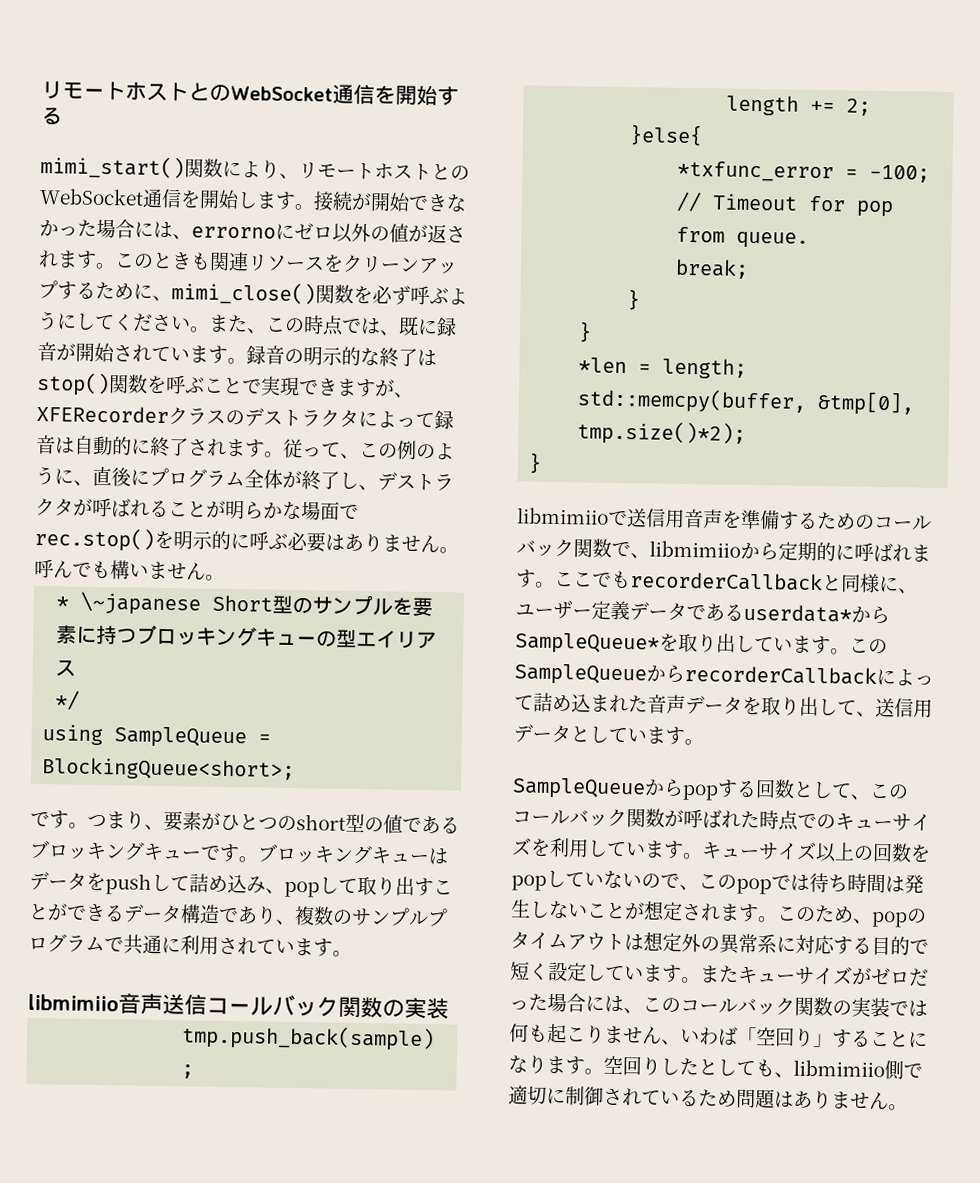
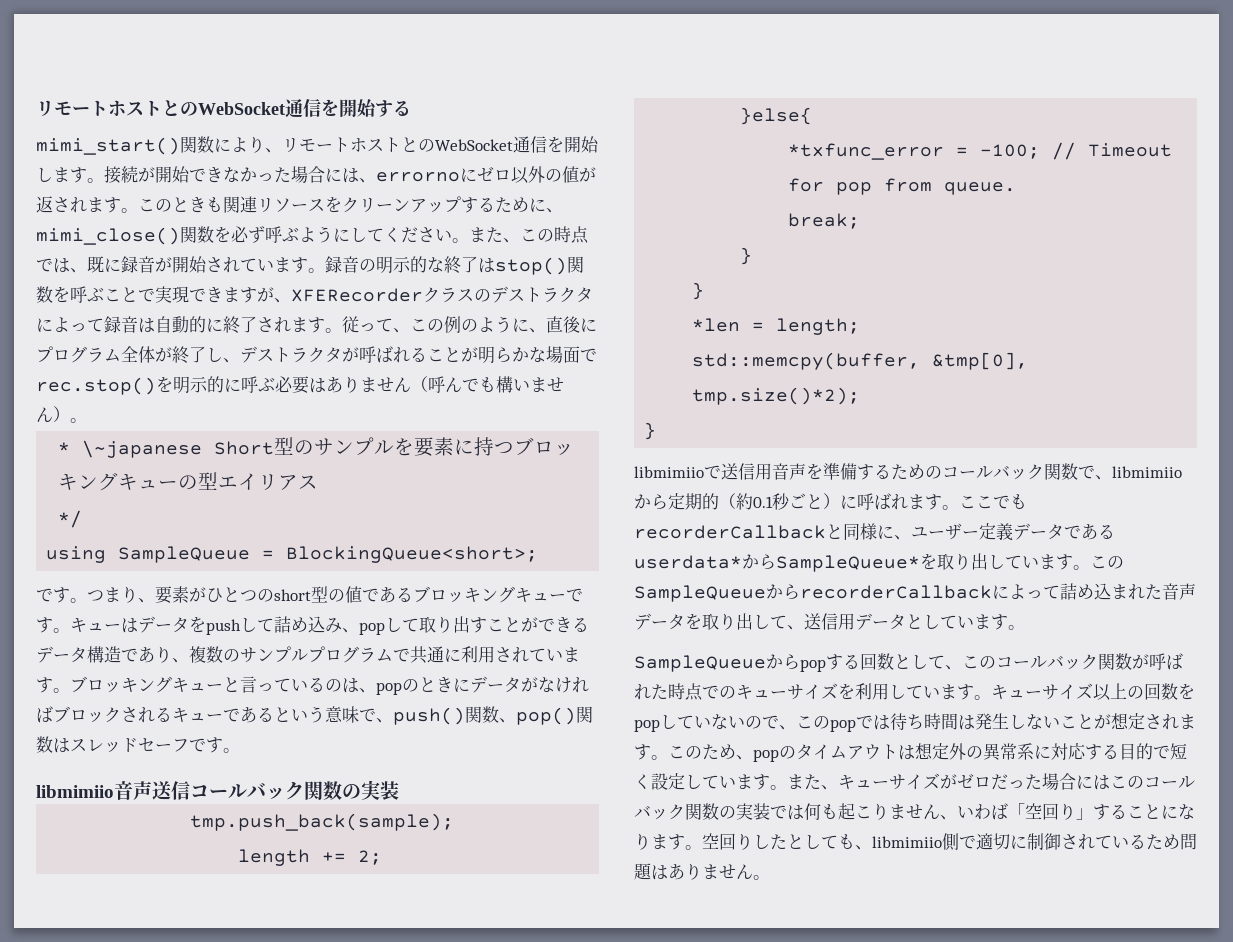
- 従って、この例のように、直後にプログラム全体が終了し、デストラクタが呼ばれることが明らかな場面でrec.stop()を明示的に呼ぶ必要はありません。呼んでも構いません。
+ 従って、この例のように、直後にプログラム全体が終了し、デストラクタが呼ばれることが明らかな場面でrec.stop()を明示的に呼ぶ必要はありません（呼んでも構いません）。
- ブロッキングキューはデータをpushして詰め込み、popして取り出すことができるデータ構造であり、複数のサンプルプログラムで共通に利用されています。
+ キューはデータをpushして詰め込み、popして取り出すことができるデータ構造であり、複数のサンプルプログラムで共通に利用されています。ブロッキングキューと言っているのは、popのときにデータがなければブロックされるキューであるという意味で、push()関数、pop()関数はスレッドセーフです。
- libmimiioで送信用音声を準備するためのコールバック関数で、libmimiioから定期的に呼ばれます。
+ libmimiioで送信用音声を準備するためのコールバック関数で、libmimiioから定期的（約0.1秒ごと）に呼ばれます。
- またキューサイズがゼロだった場合には、このコールバック関数の実装では何も起こりません、いわば「空回り」することになります。
+ また、キューサイズがゼロだった場合にはこのコールバック関数の実装では何も起こりません、いわば「空回り」することになります。

